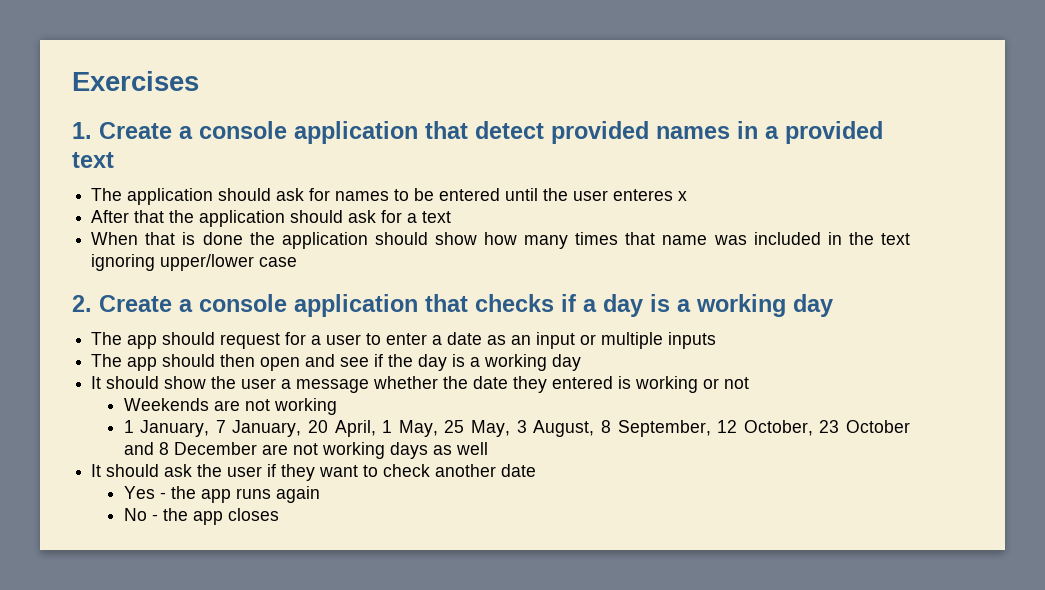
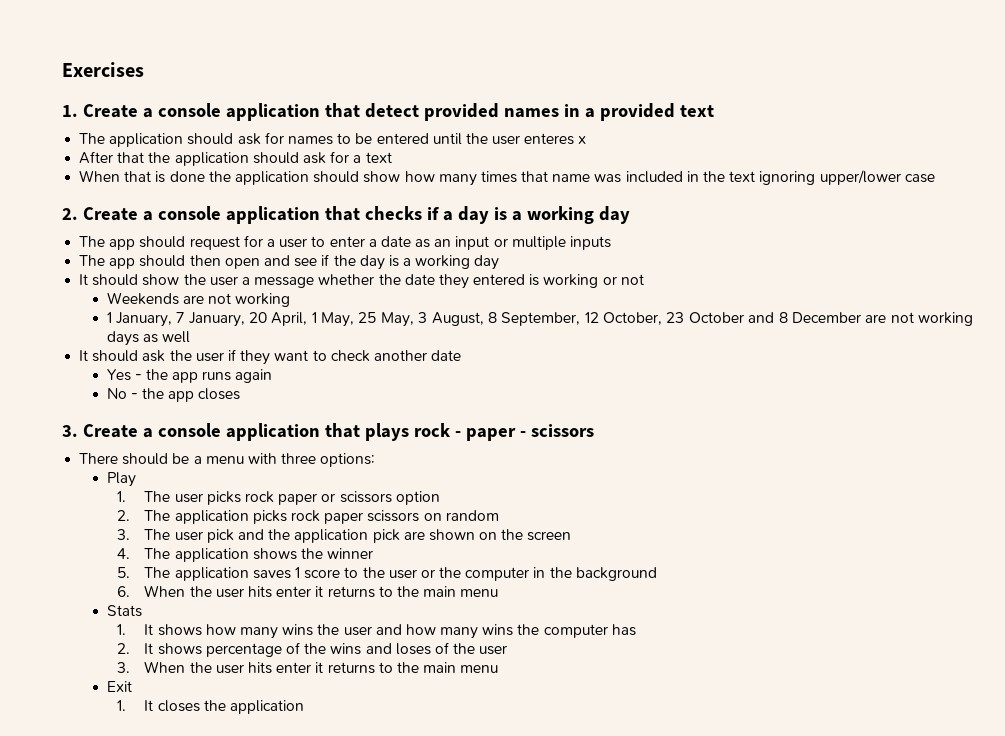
+ 3. Create a console application that plays rock - paper - scissors
+ There should be a menu with three options:
+ Play
+ 1. The user picks rock paper or scissors option
+ 2. The application picks rock paper scissors on random
+ 3. The user pick and the application pick are shown on the screen
+ 4. The application shows the winner
+ 5. The application saves 1 score to the user or the computer in the background
+ 6. When the user hits enter it returns to the main menu
+ Stats
+ 1. It shows how many wins the user and how many wins the computer has
+ 2. It shows percentage of the wins and loses of the user
+ 3. When the user hits enter it returns to the main menu
+ Exit
+ 1. It closes the application

